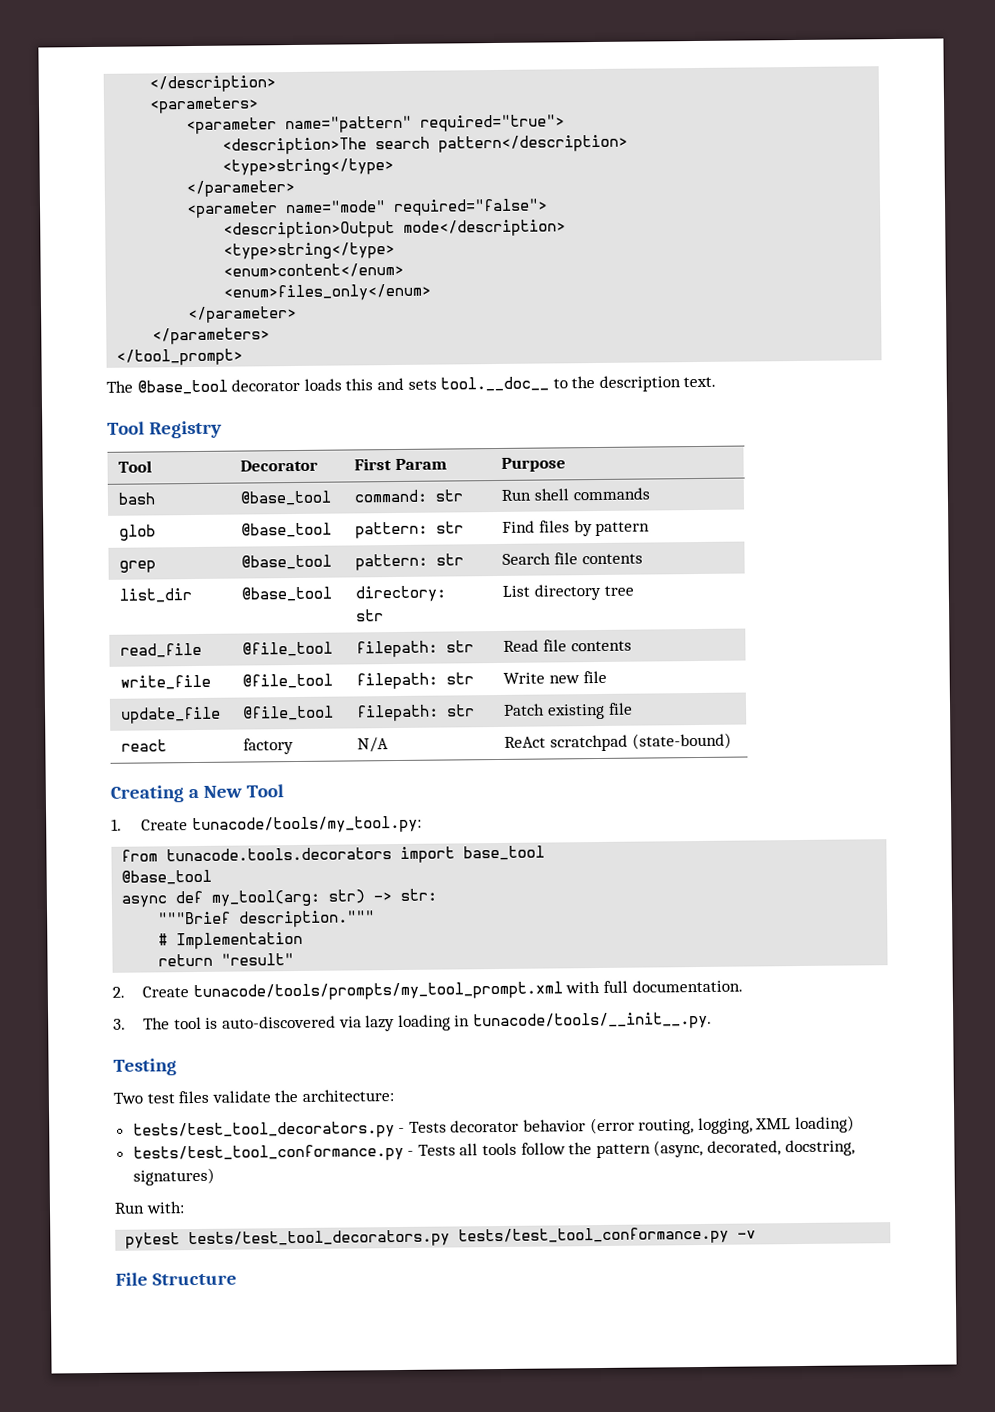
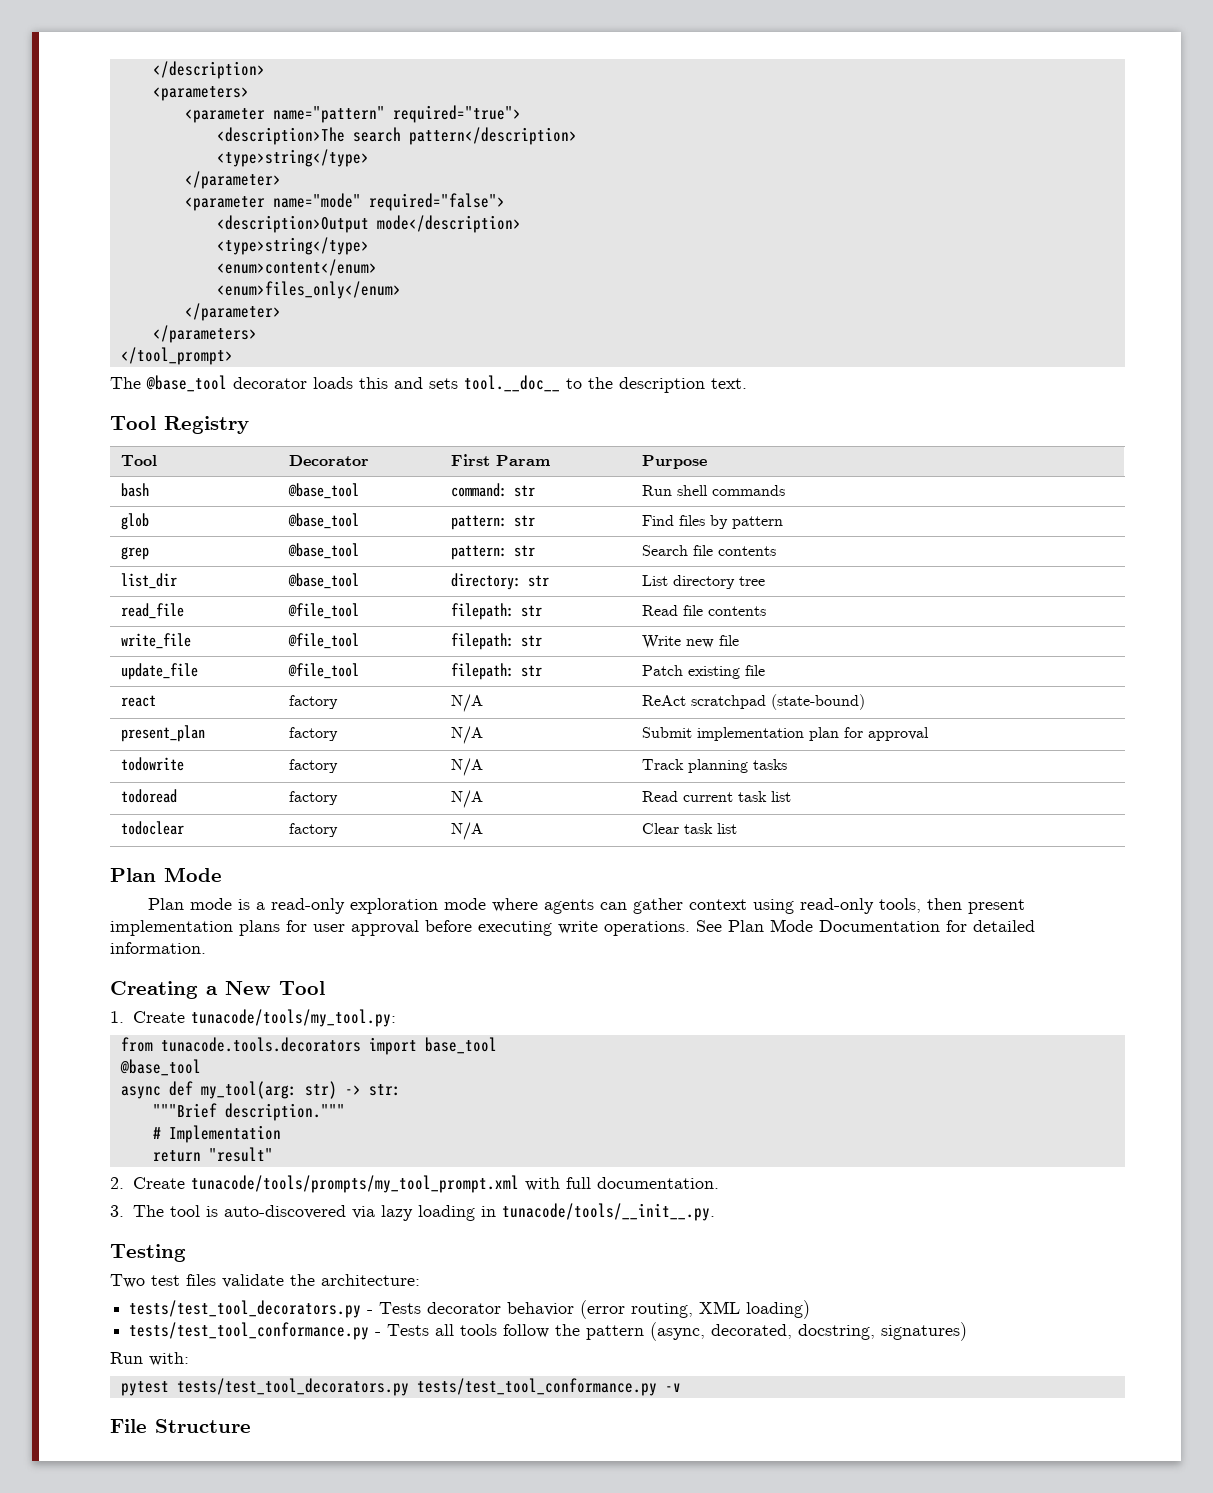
+ present_plan | factory | N/A | Submit implementation plan for approval
+ todowrite | factory | N/A | Track planning tasks
+ todoread | factory | N/A | Read current task list
+ todoclear | factory | N/A | Clear task list
+ Plan Mode
+ Plan mode is a read-only exploration mode where agents can gather context using read-only tools, then present implementation plans for user approval before executing write operations. See Plan Mode Documentation for detailed information.
- tests/test_tool_decorators.py - Tests decorator behavior (error routing, logging, XML loading)
+ tests/test_tool_decorators.py - Tests decorator behavior (error routing, XML loading)

